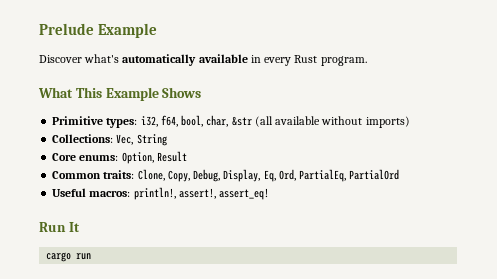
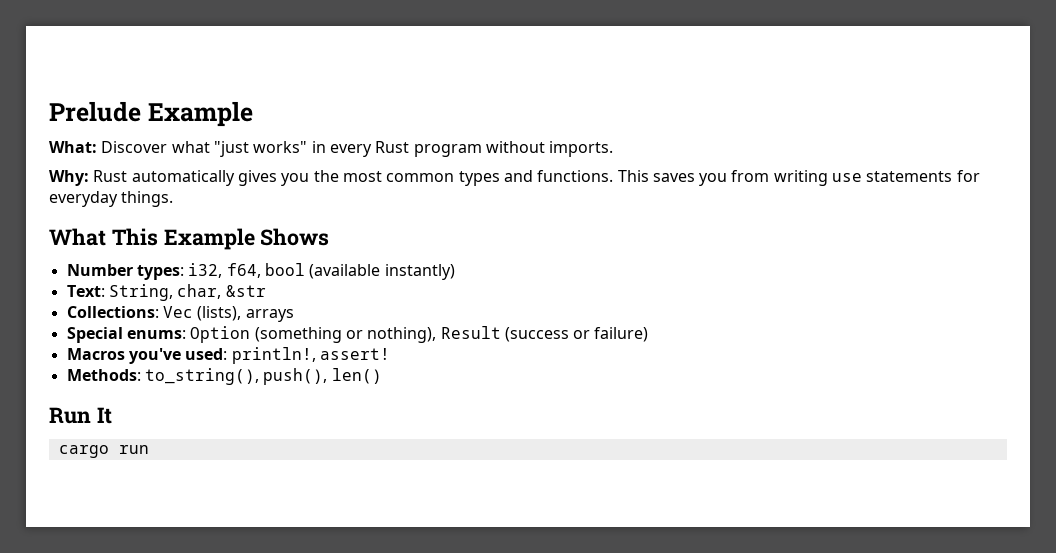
- Discover what's automatically available in every Rust program.
+ What: Discover what "just works" in every Rust program without imports.
+ Why: Rust automatically gives you the most common types and functions. This saves you from writing use statements for everyday things.
- Primitive types: i32, f64, bool, char, &str (all available without imports)
- Collections: Vec, String
- Core enums: Option, Result
- Common traits: Clone, Copy, Debug, Display, Eq, Ord, PartialEq, PartialOrd
- Useful macros: println!, assert!, assert_eq!
+ Number types: i32, f64, bool (available instantly)
+ Text: String, char, &str
+ Collections: Vec (lists), arrays
+ Special enums: Option (something or nothing), Result (success or failure)
+ Macros you've used: println!, assert!
+ Methods: to_string(), push(), len()

